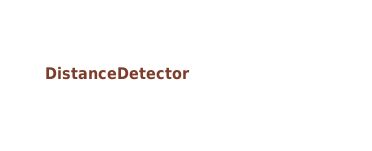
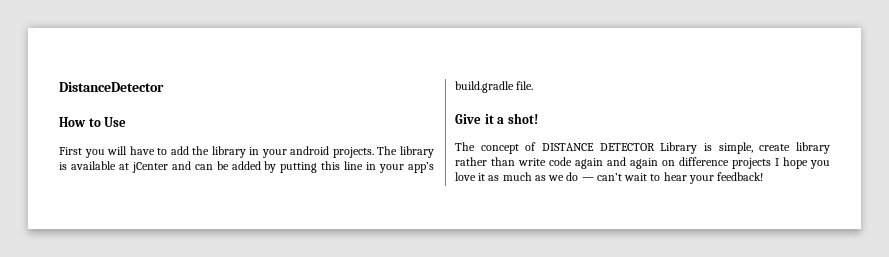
+ How to Use
+ First you will have to add the library in your android projects. The library is available at jCenter and can be added by putting this line in your app’s build.gradle file.
+ Give it a shot!
+ The concept of DISTANCE DETECTOR Library is simple, create library rather than write code again and again on difference projects I hope you love it as much as we do — can’t wait to hear your feedback!

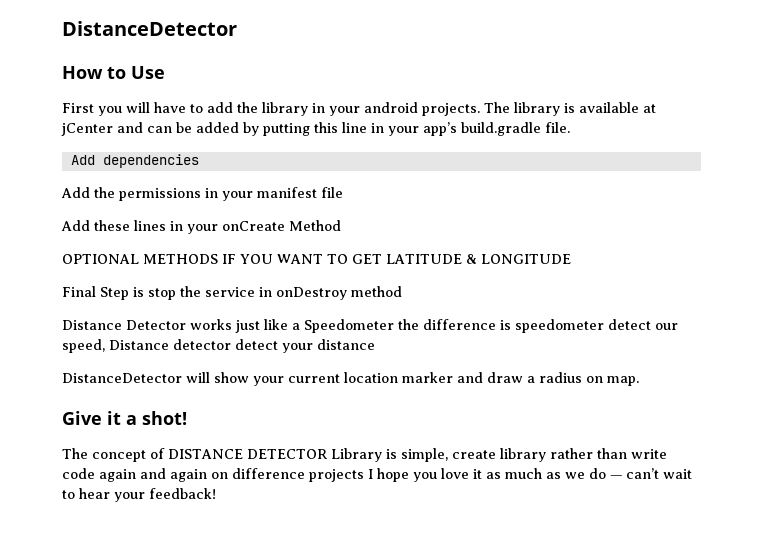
+ Add dependencies
+ Add the permissions in your manifest file
+ Add these lines in your onCreate Method
+ OPTIONAL METHODS IF YOU WANT TO GET LATITUDE & LONGITUDE
+ Final Step is stop the service in onDestroy method
+ Distance Detector works just like a Speedometer the difference is speedometer detect our speed, Distance detector detect your distance
+ DistanceDetector will show your current location marker and draw a radius on map.

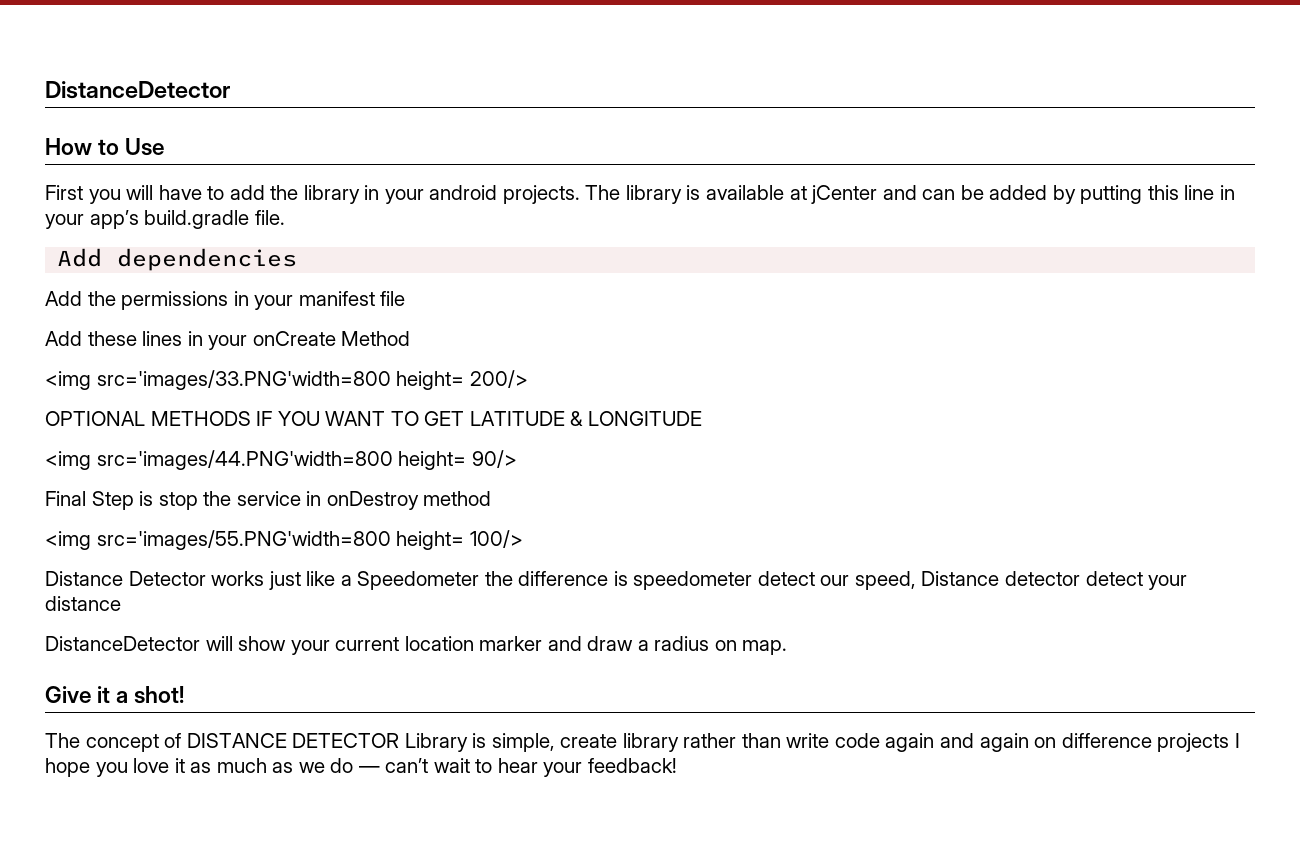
+ <img src='images/33.PNG'width=800 height= 200/>
+ <img src='images/44.PNG'width=800 height= 90/>
+ <img src='images/55.PNG'width=800 height= 100/>

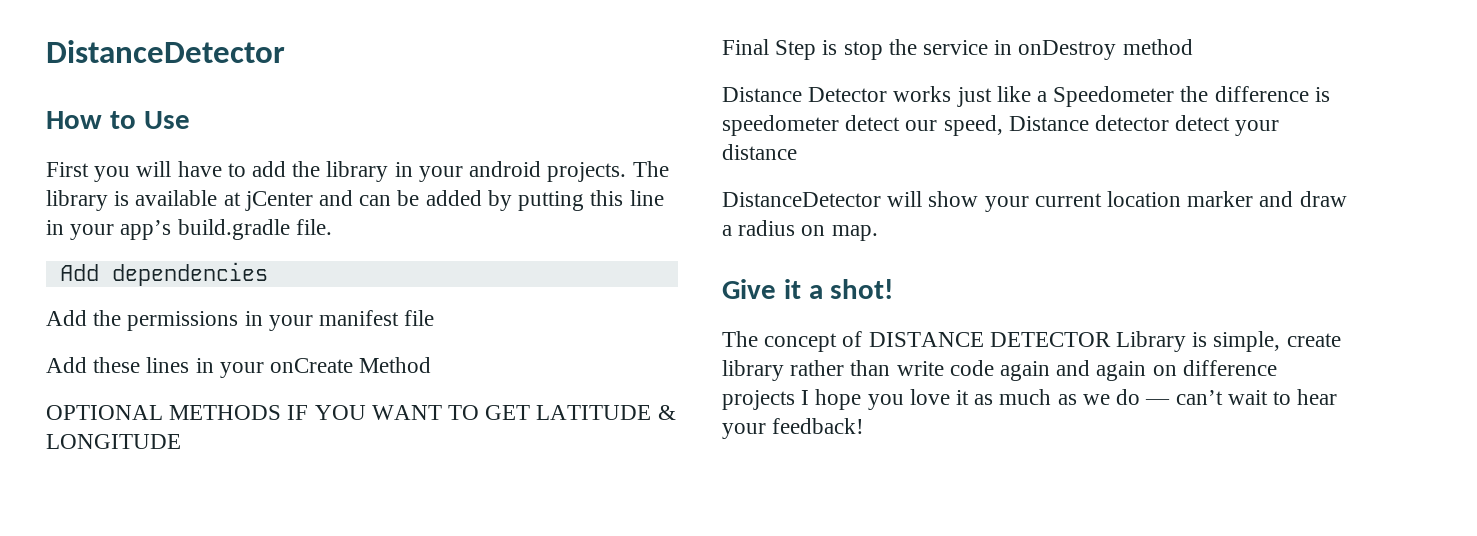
- <img src='images/33.PNG'width=800 height= 200/>
- <img src='images/44.PNG'width=800 height= 90/>
- <img src='images/55.PNG'width=800 height= 100/>

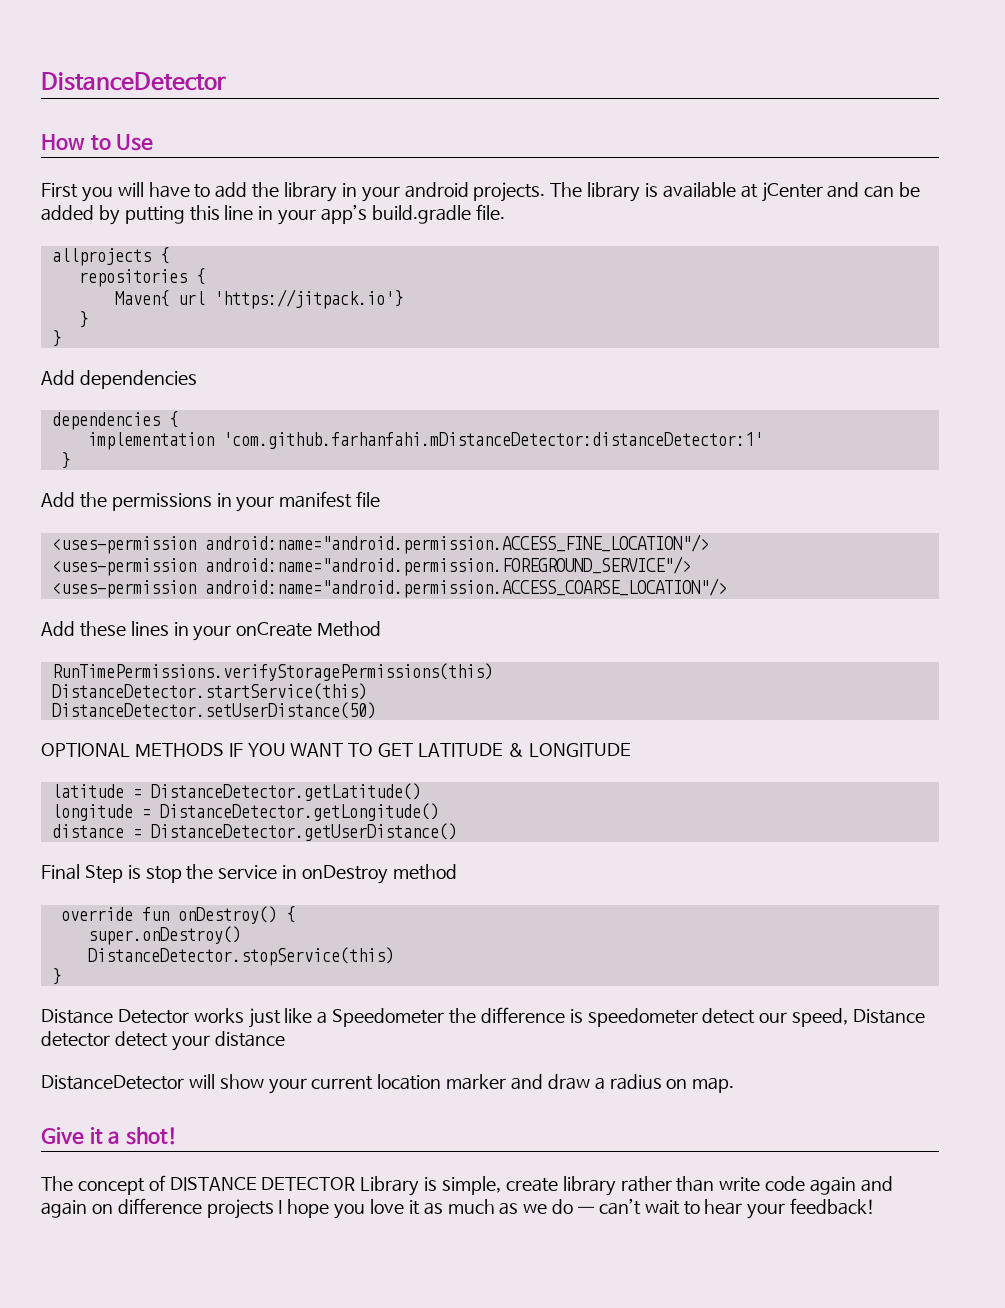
+ allprojects {
+ repositories {
+ Maven{ url 'https://jitpack.io'}
+ }
+ }
  Add dependencies
+ dependencies {
+ implementation 'com.github.farhanfahi.mDistanceDetector:distanceDetector:1'
+ }
+ <uses-permission android:name="android.permission.ACCESS_FINE_LOCATION"/>
+ <uses-permission android:name="android.permission.FOREGROUND_SERVICE"/>
+ <uses-permission android:name="android.permission.ACCESS_COARSE_LOCATION"/>
+ RunTimePermissions.verifyStoragePermissions(this)
+ DistanceDetector.startService(this)
+ DistanceDetector.setUserDistance(50)
+ latitude = DistanceDetector.getLatitude()
+ longitude = DistanceDetector.getLongitude()
+ distance = DistanceDetector.getUserDistance()
+ override fun onDestroy() {
+ super.onDestroy()
+ DistanceDetector.stopService(this)
+ }

